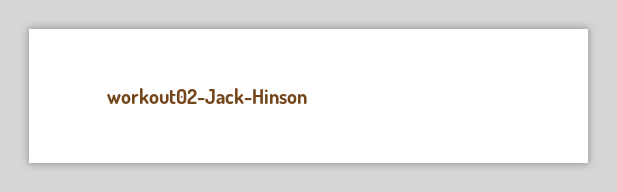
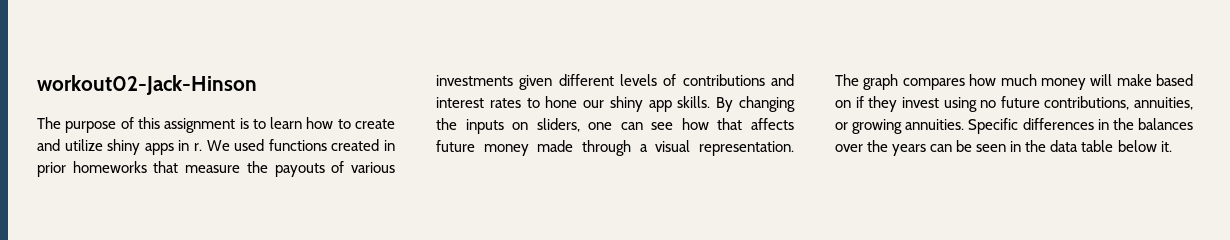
+ The purpose of this assignment is to learn how to create and utilize shiny apps in r. We used functions created in prior homeworks that measure the payouts of various investments given different levels of contributions and interest rates to hone our shiny app skills. By changing the inputs on sliders, one can see how that affects future money made through a visual representation. The graph compares how much money will make based on if they invest using no future contributions, annuities, or growing annuities. Specific differences in the balances over the years can be seen in the data table below it.

